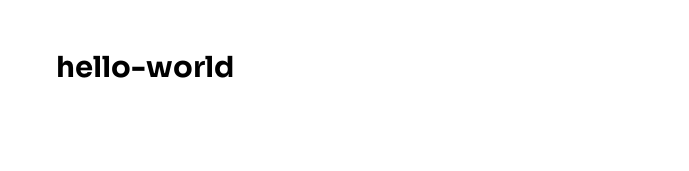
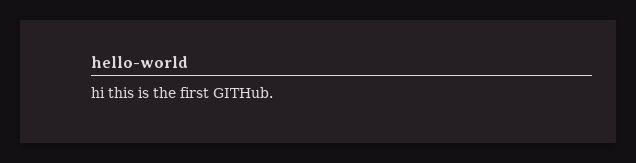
+ hi this is the first GITHub.

